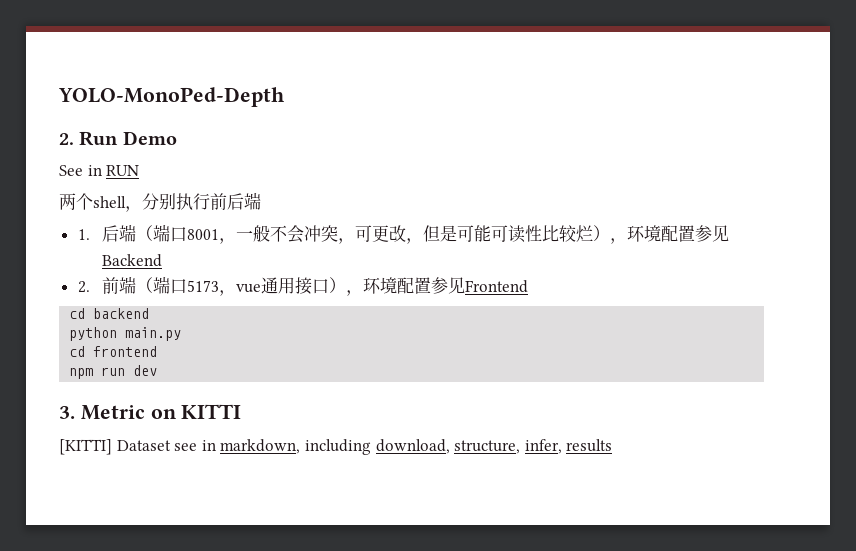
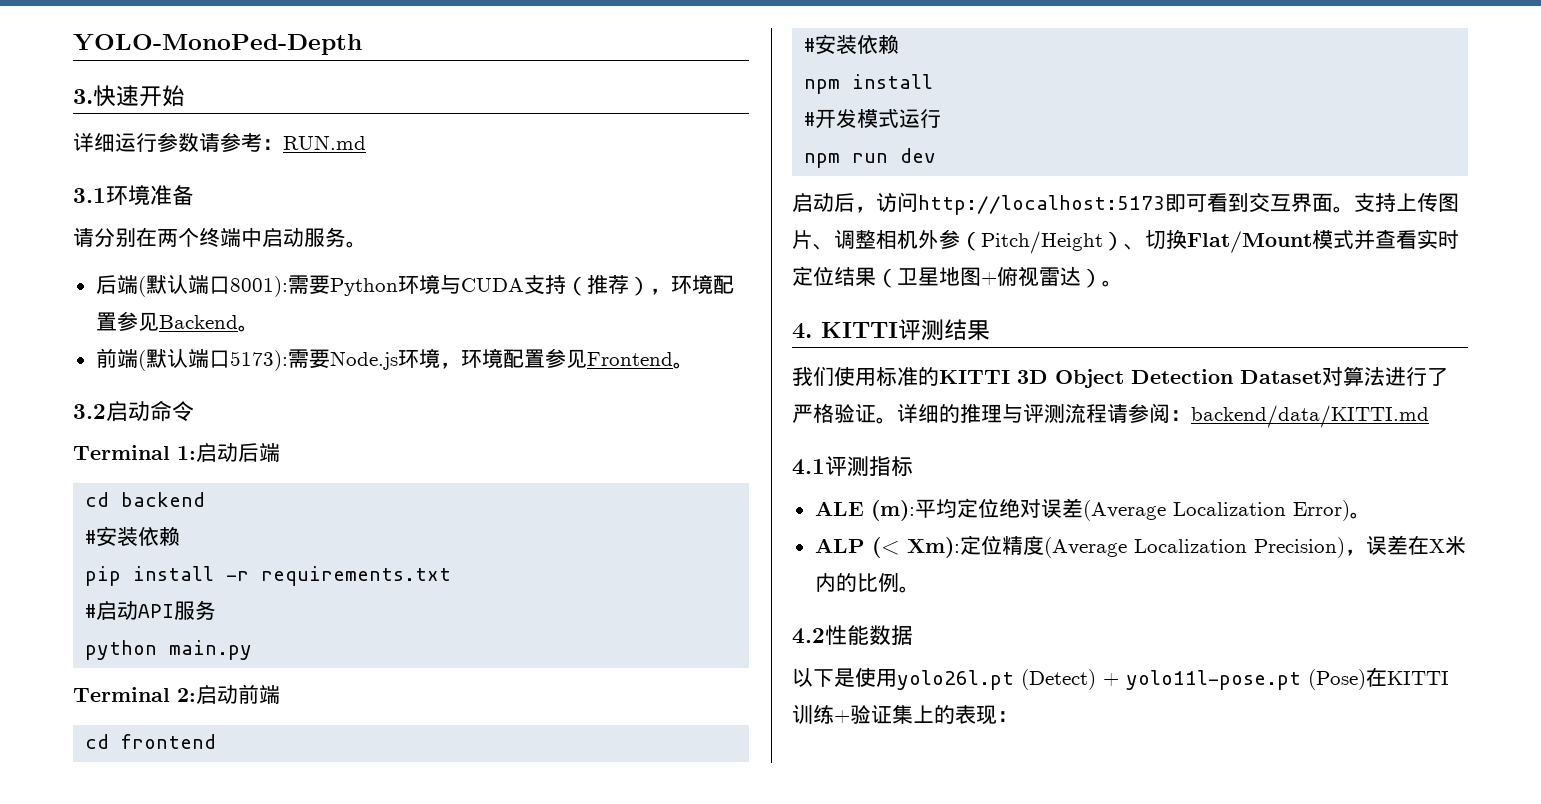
- 2. Run Demo
- See in RUN
- 两个shell，分别执行前后端
- 1.后端（端口8001，一般不会冲突，可更改，但是可能可读性比较烂），环境配置参见Backend
- 2.前端（端口5173，vue通用接口），环境配置参见Frontend
+ 3.快速开始
+ 详细运行参数请参考：RUN.md
+ 3.1环境准备
+ 请分别在两个终端中启动服务。
+ 后端(默认端口8001):需要Python环境与CUDA支持（推荐），环境配置参见Backend。
+ 前端(默认端口5173):需要Node.js环境，环境配置参见Frontend。
+ 3.2启动命令
+ Terminal 1:启动后端
  cd backend
+ #安装依赖
+ pip install -r requirements.txt
+ #启动API服务
  python main.py
+ Terminal 2:启动前端
  cd frontend
+ #安装依赖
+ npm install
+ #开发模式运行
  npm run dev
- 3. Metric on KITTI
- [KITTI] Dataset see in markdown, including download, structure, infer, results
+ 启动后，访问http://localhost:5173即可看到交互界面。支持上传图片、调整相机外参（Pitch/Height）、切换Flat/Mount模式并查看实时定位结果（卫星地图+俯视雷达）。
+ 4. KITTI评测结果
+ 我们使用标准的KITTI 3D Object Detection Dataset对算法进行了严格验证。详细的推理与评测流程请参阅：backend/data/KITTI.md
+ 4.1评测指标
+ ALE (m):平均定位绝对误差(Average Localization Error)。
+ ALP (< Xm):定位精度(Average Localization Precision)，误差在X米内的比例。
+ 4.2性能数据
+ 以下是使用yolo26l.pt (Detect) + yolo11l-pose.pt (Pose)在KITTI训练+验证集上的表现：

